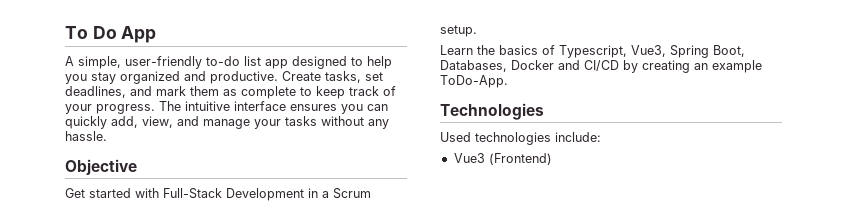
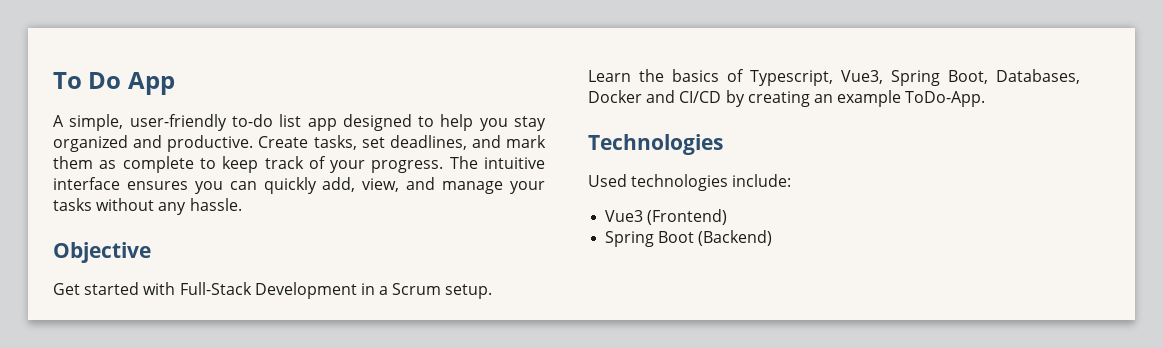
+ Spring Boot (Backend)

